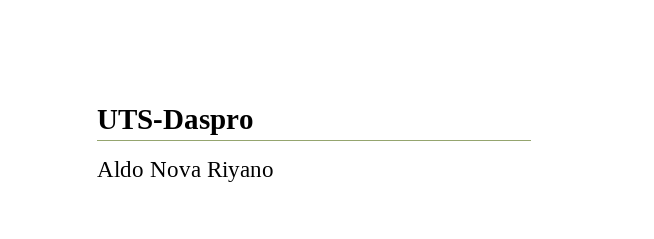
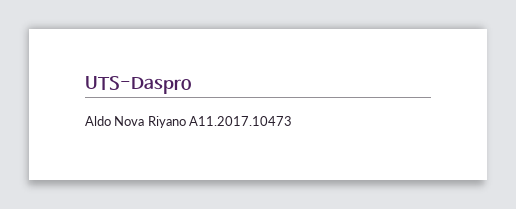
- Aldo Nova Riyano
+ Aldo Nova Riyano A11.2017.10473

